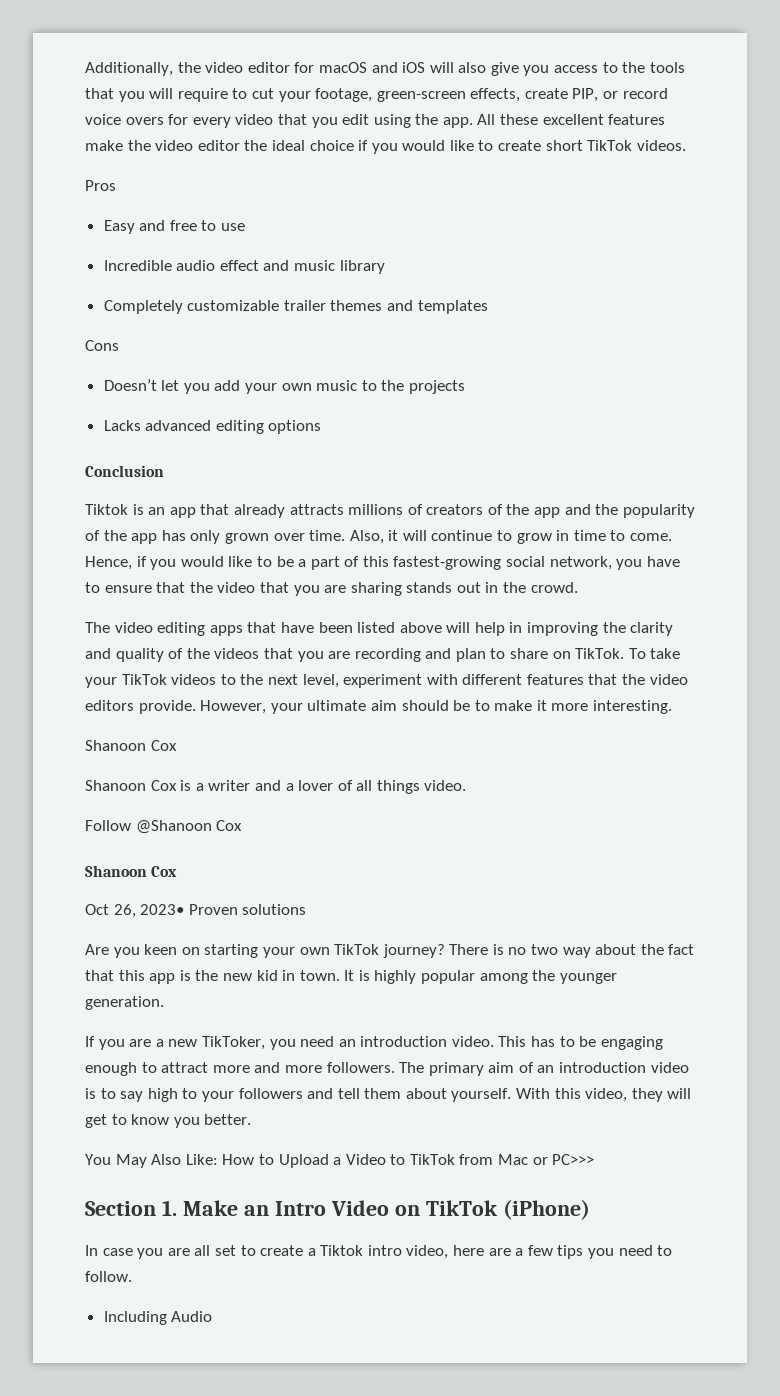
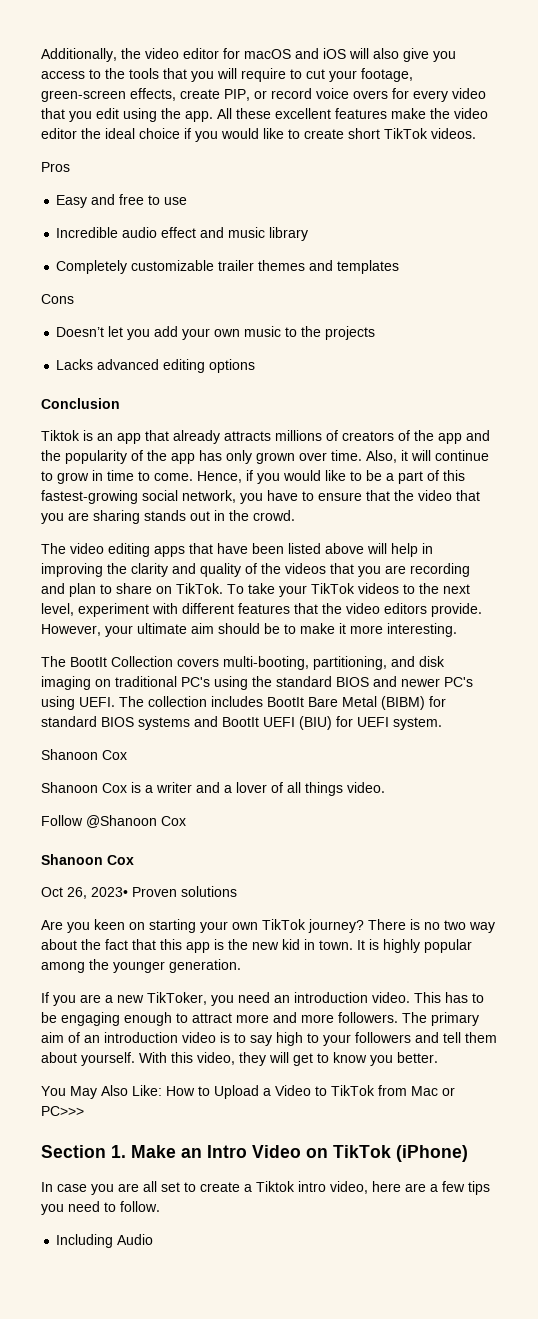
+ The BootIt Collection covers multi-booting, partitioning, and disk imaging on traditional PC's using the standard BIOS and newer PC's using UEFI. The collection includes BootIt Bare Metal (BIBM) for standard BIOS systems and BootIt UEFI (BIU) for UEFI system.

